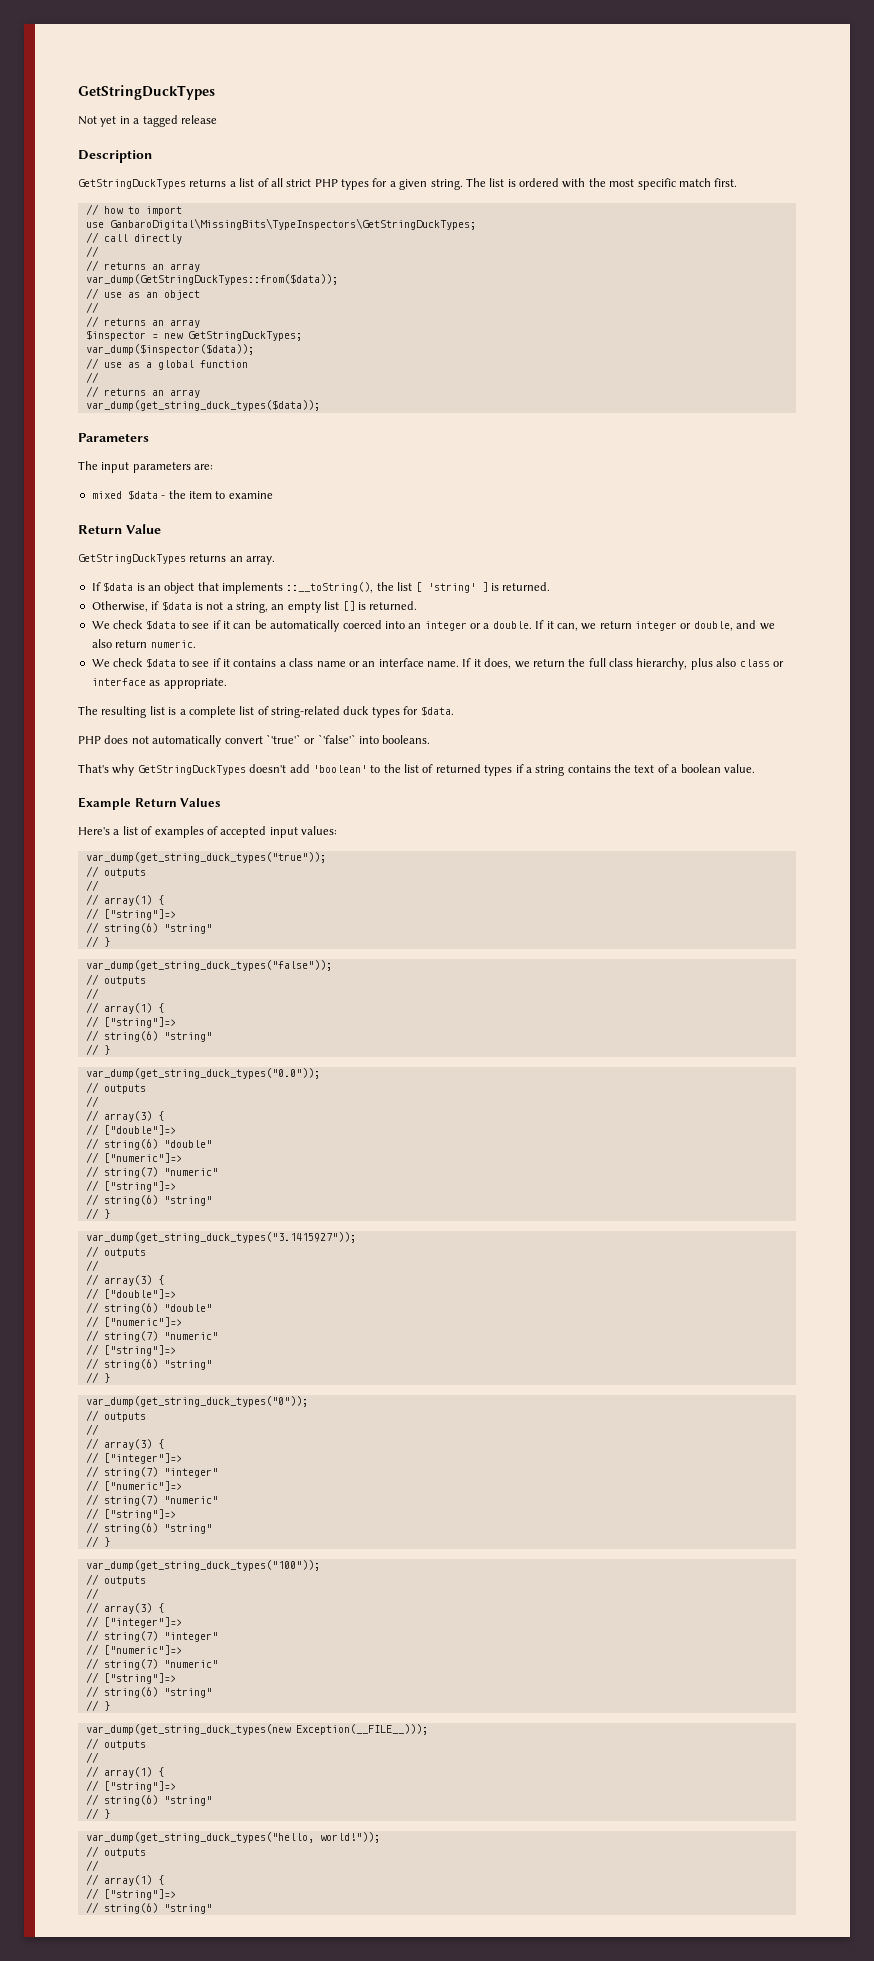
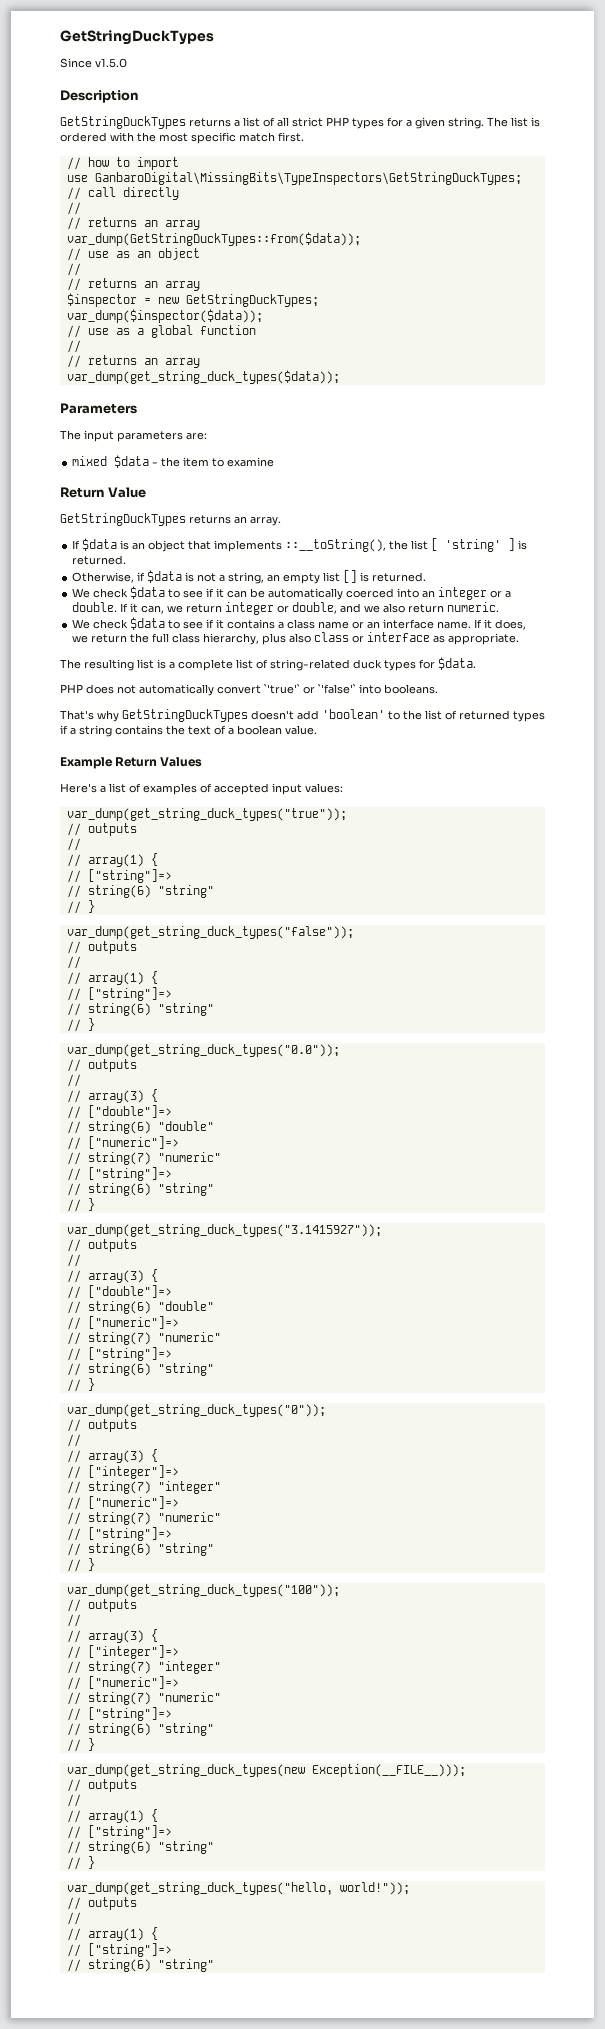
- Not yet in a tagged release
+ Since v1.5.0

